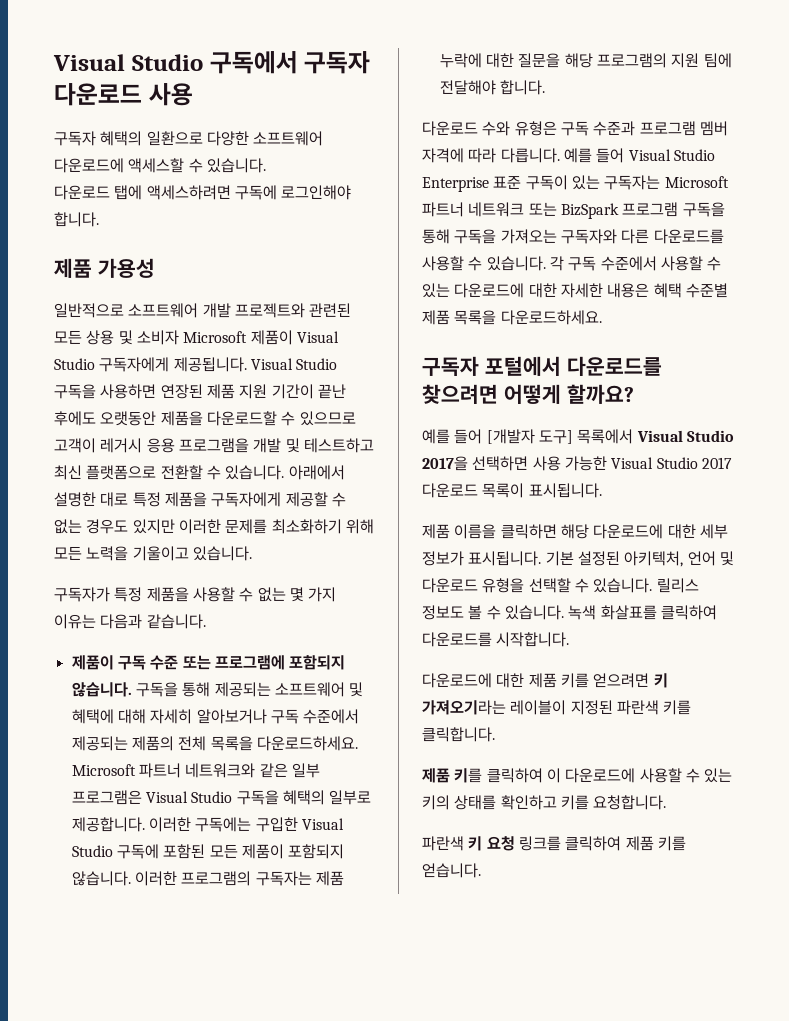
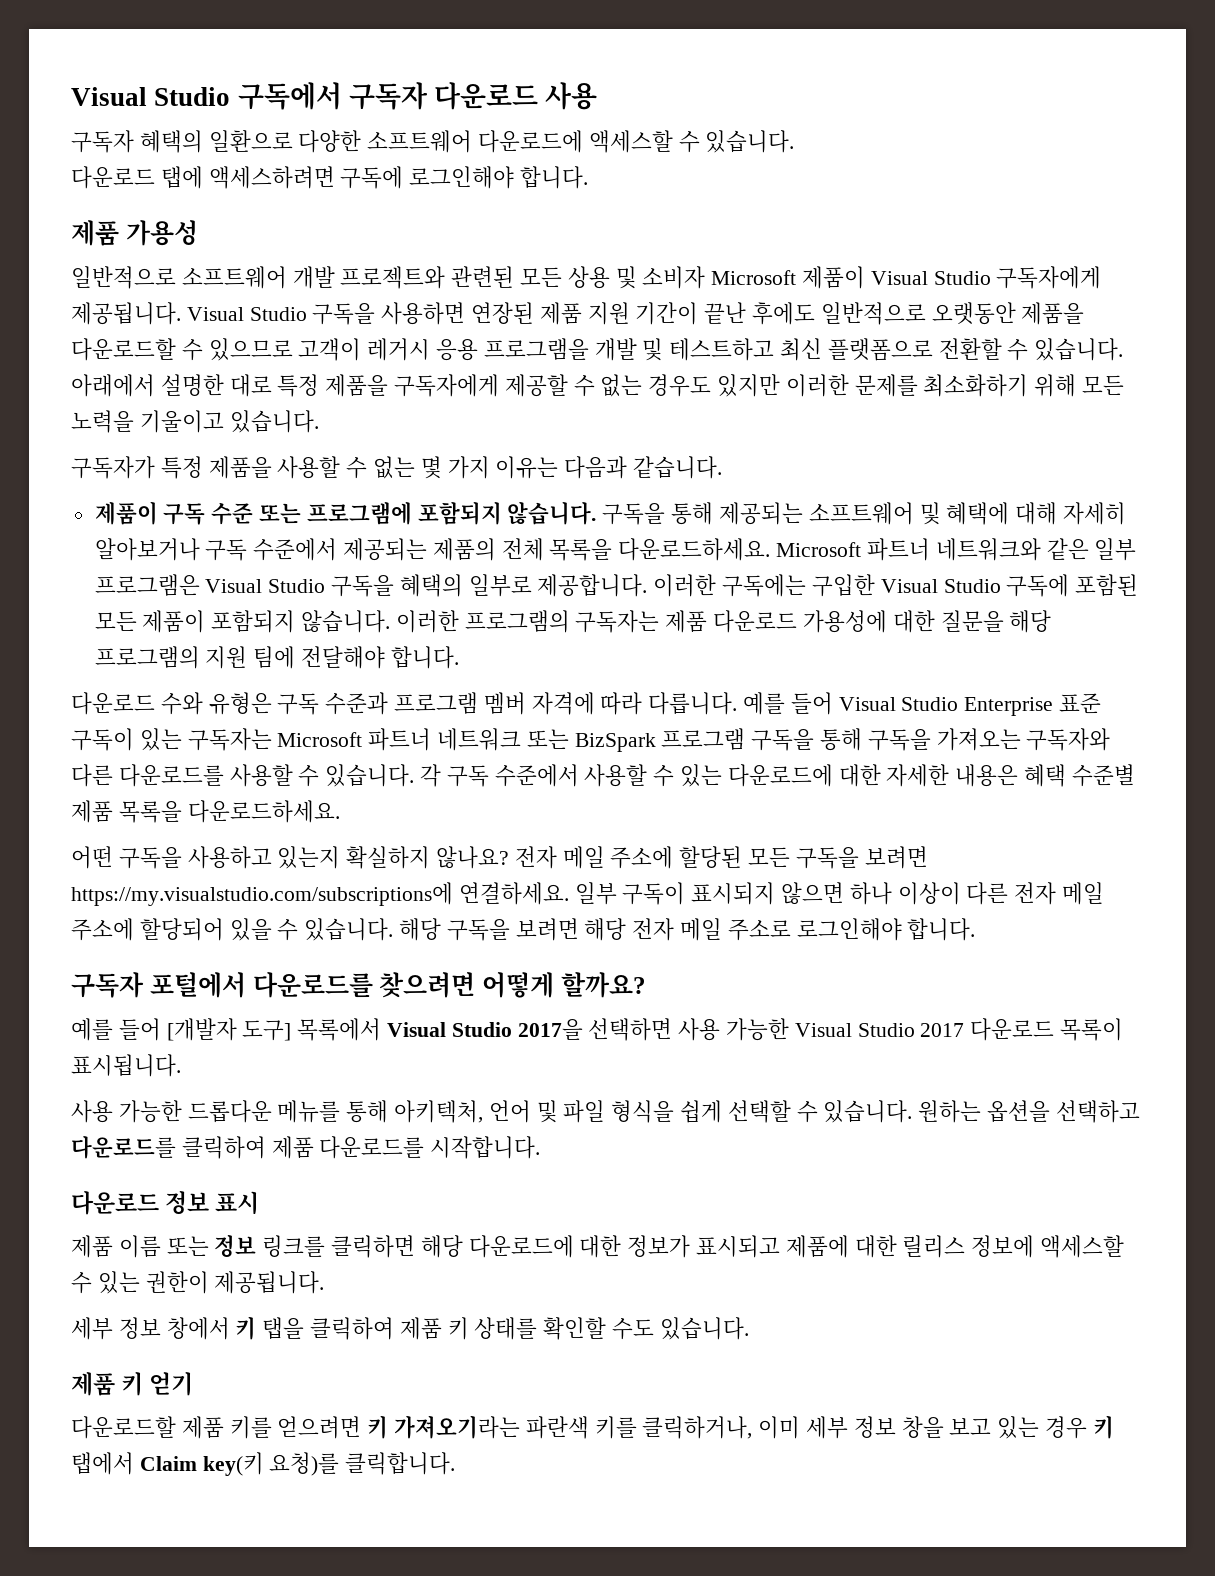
- Visual Studio 구독을 사용하면 연장된 제품 지원 기간이 끝난 후에도 오랫동안 제품을 다운로드할 수 있으므로 고객이 레거시 응용 프로그램을 개발 및 테스트하고 최신 플랫폼으로 전환할 수 있습니다.
+ Visual Studio 구독을 사용하면 연장된 제품 지원 기간이 끝난 후에도 일반적으로 오랫동안 제품을 다운로드할 수 있으므로 고객이 레거시 응용 프로그램을 개발 및 테스트하고 최신 플랫폼으로 전환할 수 있습니다.
- 이러한 프로그램의 구독자는 제품 누락에 대한 질문을 해당 프로그램의 지원 팀에 전달해야 합니다.
+ 이러한 프로그램의 구독자는 제품 다운로드 가용성에 대한 질문을 해당 프로그램의 지원 팀에 전달해야 합니다.
+ 어떤 구독을 사용하고 있는지 확실하지 않나요? 전자 메일 주소에 할당된 모든 구독을 보려면 https://my.visualstudio.com/subscriptions에 연결하세요. 일부 구독이 표시되지 않으면 하나 이상이 다른 전자 메일 주소에 할당되어 있을 수 있습니다. 해당 구독을 보려면 해당 전자 메일 주소로 로그인해야 합니다.
- 제품 이름을 클릭하면 해당 다운로드에 대한 세부 정보가 표시됩니다. 기본 설정된 아키텍처, 언어 및 다운로드 유형을 선택할 수 있습니다. 릴리스 정보도 볼 수 있습니다. 녹색 화살표를 클릭하여 다운로드를 시작합니다.
- 다운로드에 대한 제품 키를 얻으려면 키 가져오기라는 레이블이 지정된 파란색 키를 클릭합니다.
- 제품 키를 클릭하여 이 다운로드에 사용할 수 있는 키의 상태를 확인하고 키를 요청합니다.
- 파란색 키 요청 링크를 클릭하여 제품 키를 얻습니다.
+ 사용 가능한 드롭다운 메뉴를 통해 아키텍처, 언어 및 파일 형식을 쉽게 선택할 수 있습니다. 원하는 옵션을 선택하고 다운로드를 클릭하여 제품 다운로드를 시작합니다.
+ 다운로드 정보 표시
+ 제품 이름 또는 정보 링크를 클릭하면 해당 다운로드에 대한 정보가 표시되고 제품에 대한 릴리스 정보에 액세스할 수 있는 권한이 제공됩니다.
+ 세부 정보 창에서 키 탭을 클릭하여 제품 키 상태를 확인할 수도 있습니다.
+ 제품 키 얻기
+ 다운로드할 제품 키를 얻으려면 키 가져오기라는 파란색 키를 클릭하거나, 이미 세부 정보 창을 보고 있는 경우 키 탭에서 Claim key(키 요청)를 클릭합니다.

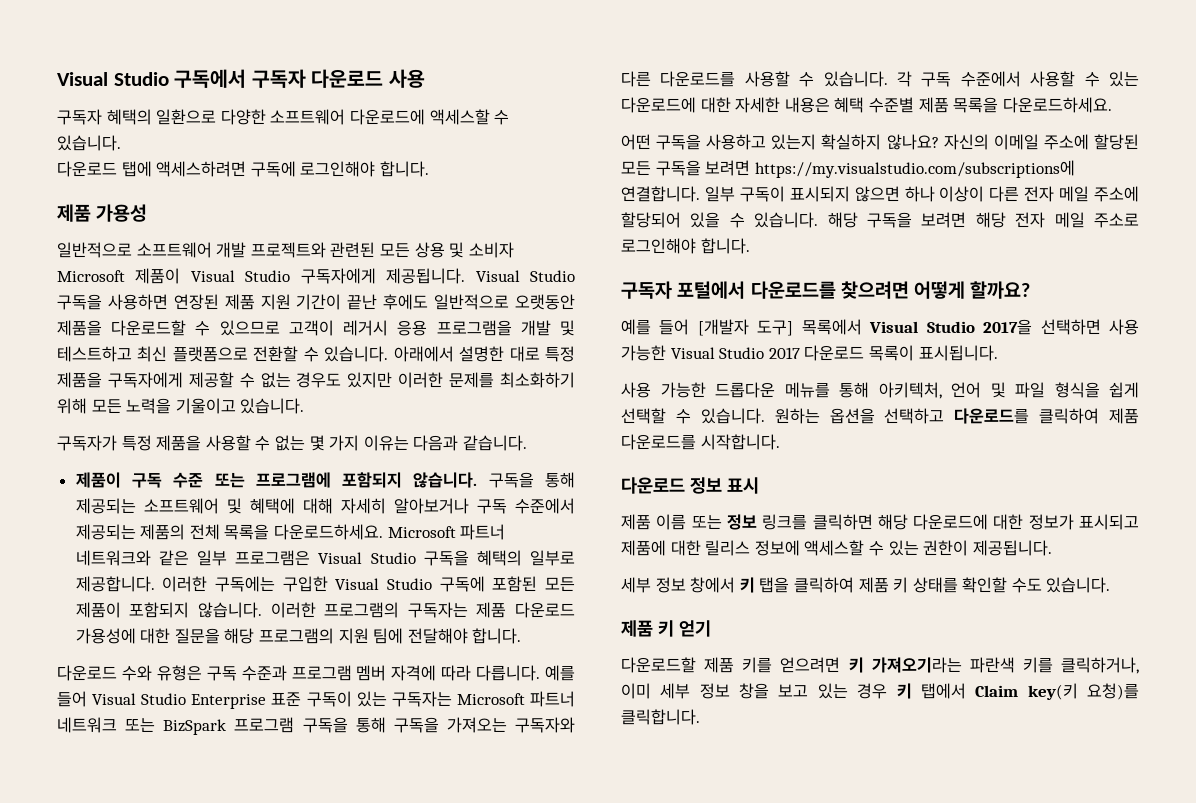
- 전자 메일 주소에 할당된 모든 구독을 보려면 https://my.visualstudio.com/subscriptions에 연결하세요.
+ 자신의 이메일 주소에 할당된 모든 구독을 보려면 https://my.visualstudio.com/subscriptions에 연결합니다.

